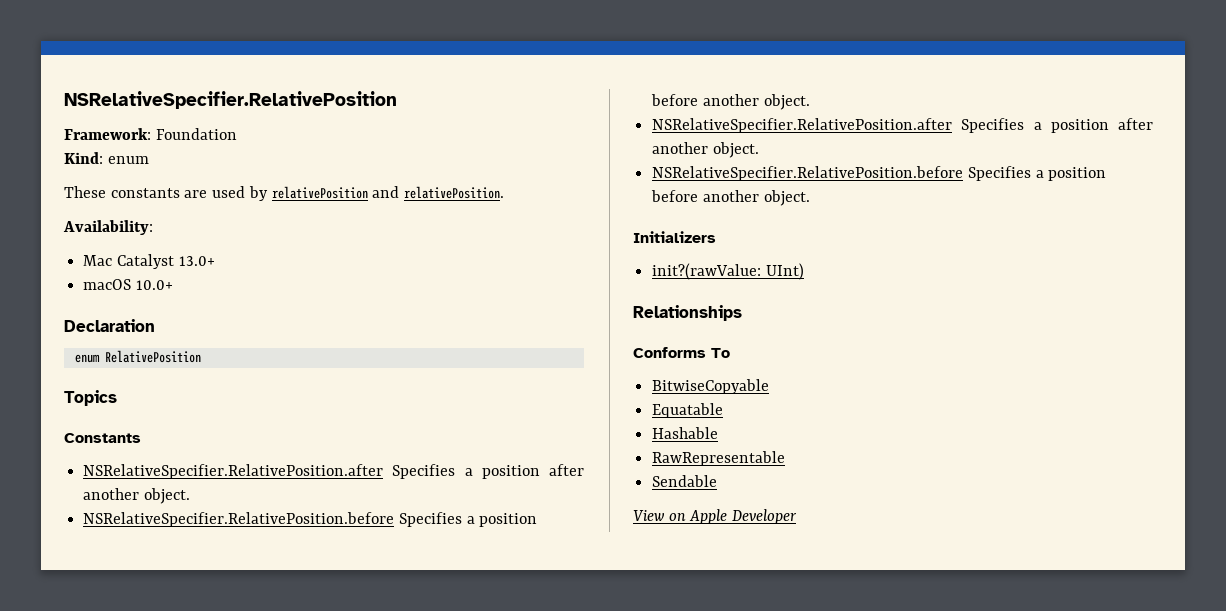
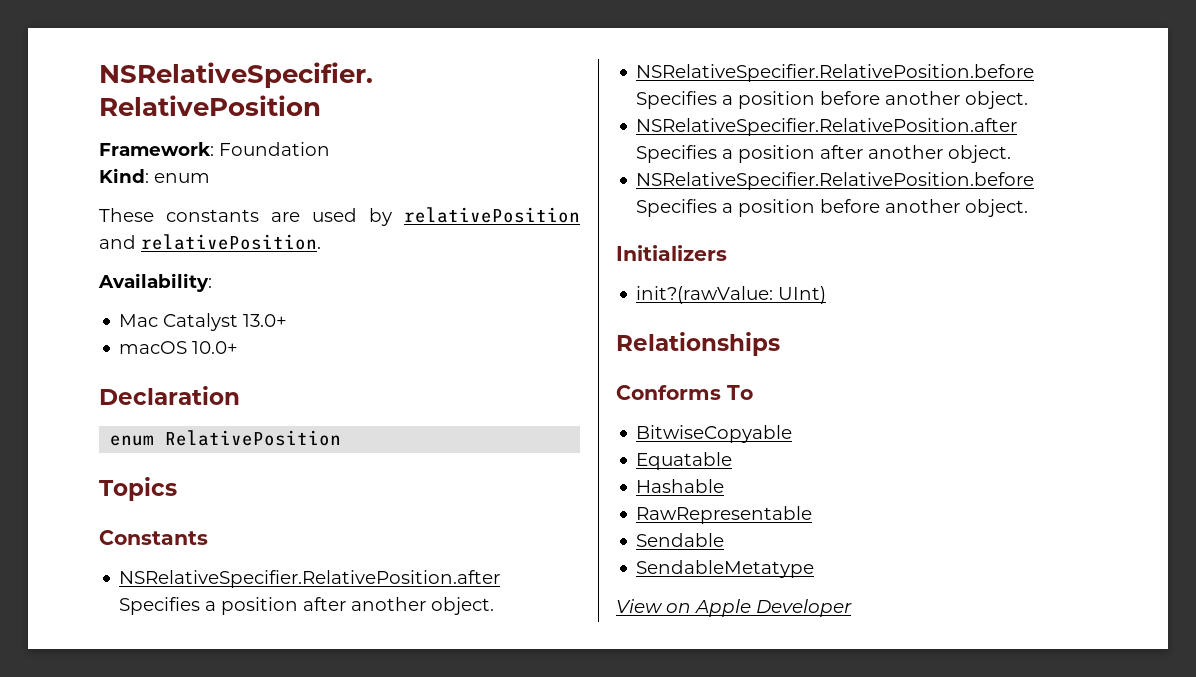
+ SendableMetatype

